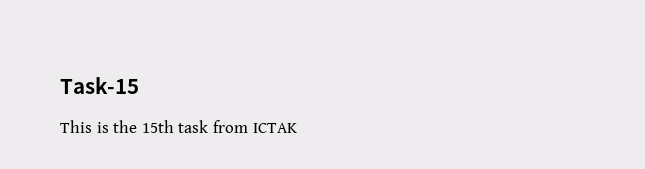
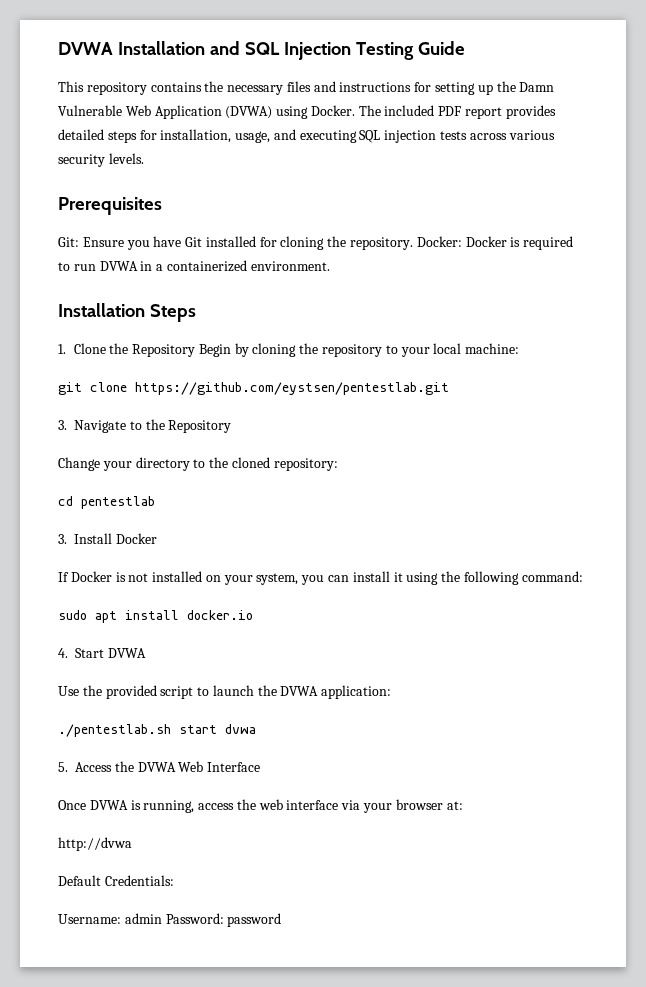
- Task-15
- This is the 15th task from ICTAK
+ DVWA Installation and SQL Injection Testing Guide
+ This repository contains the necessary files and instructions for setting up the Damn Vulnerable Web Application (DVWA) using Docker. The included PDF report provides detailed steps for installation, usage, and executing SQL injection tests across various security levels.
+ Prerequisites
+ Git: Ensure you have Git installed for cloning the repository. Docker: Docker is required to run DVWA in a containerized environment.
+ Installation Steps
+ 1. Clone the Repository Begin by cloning the repository to your local machine:
+ git clone https://github.com/eystsen/pentestlab.git
+ 3. Navigate to the Repository
+ Change your directory to the cloned repository:
+ cd pentestlab
+ 3. Install Docker
+ If Docker is not installed on your system, you can install it using the following command:
+ sudo apt install docker.io
+ 4. Start DVWA
+ Use the provided script to launch the DVWA application:
+ ./pentestlab.sh start dvwa
+ 5. Access the DVWA Web Interface
+ Once DVWA is running, access the web interface via your browser at:
+ http://dvwa
+ Default Credentials:
+ Username: admin Password: password

